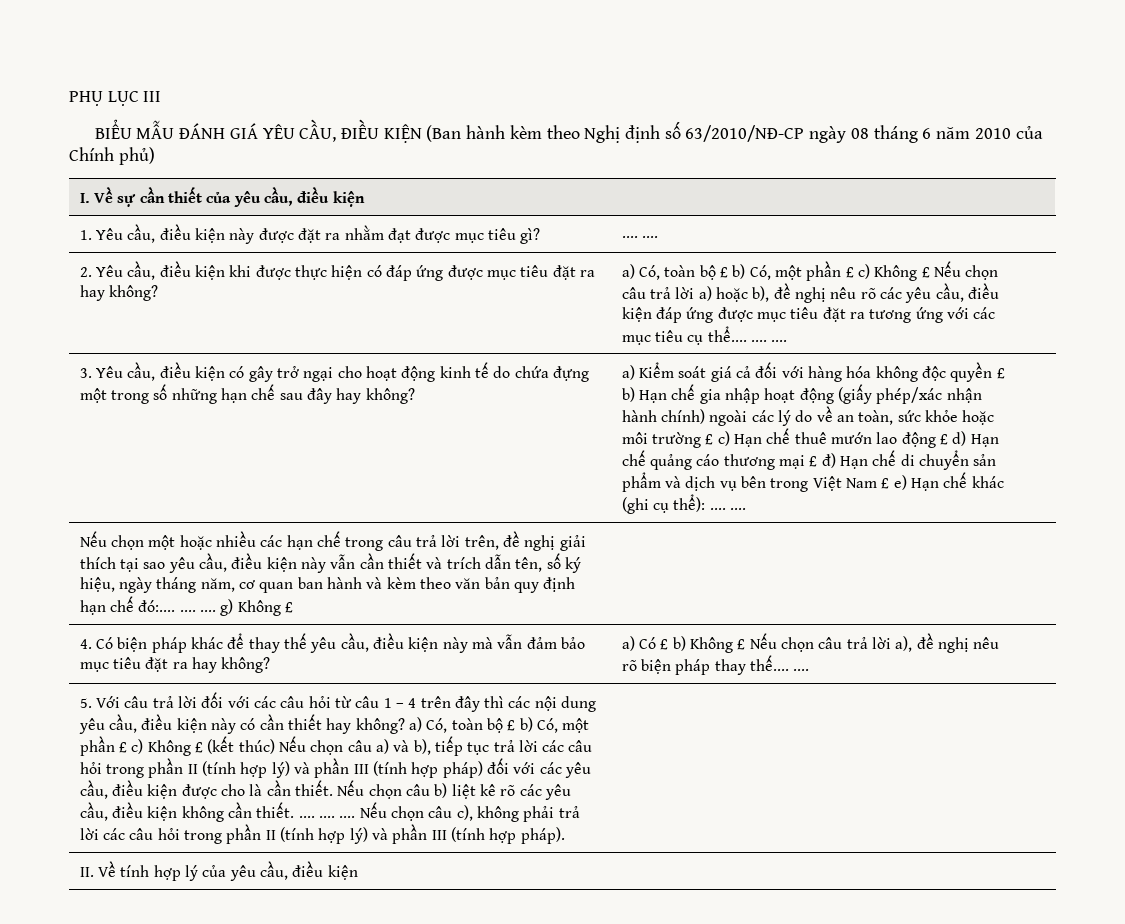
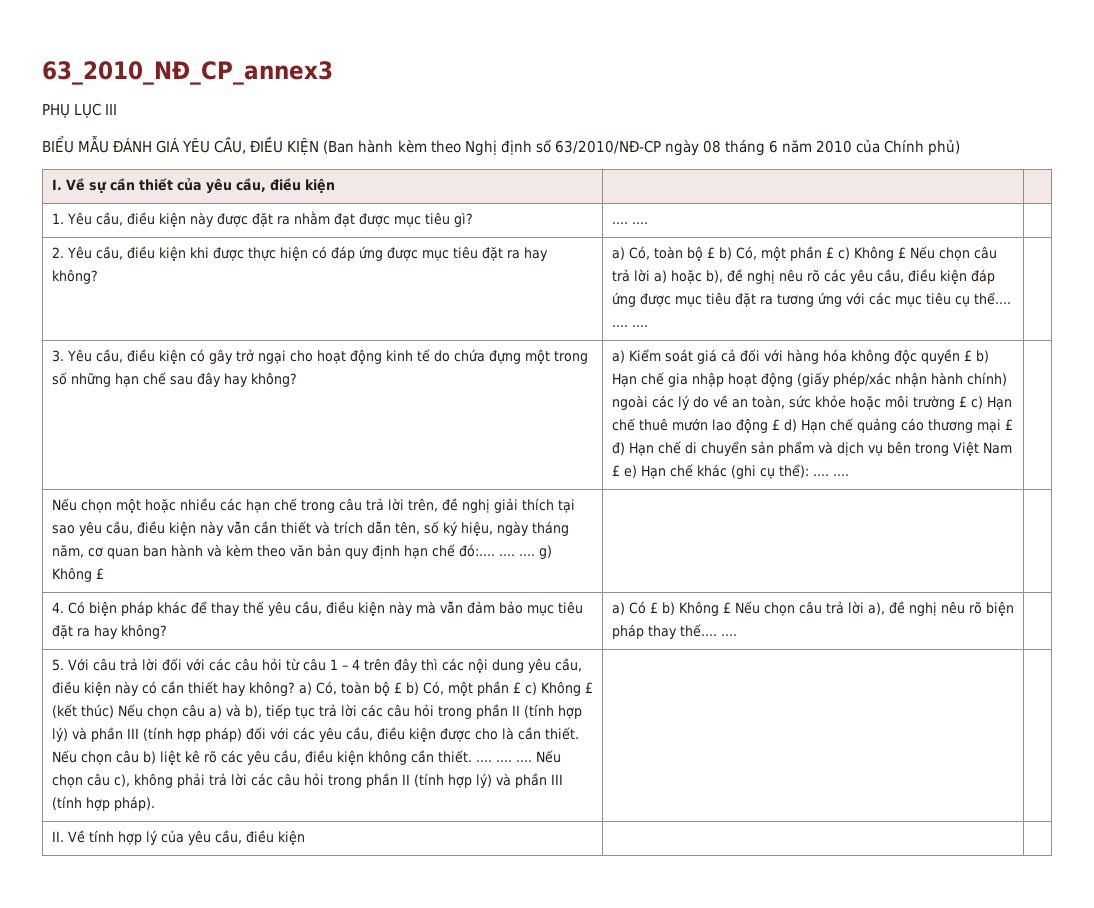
+ 63_2010_NĐ_CP_annex3

